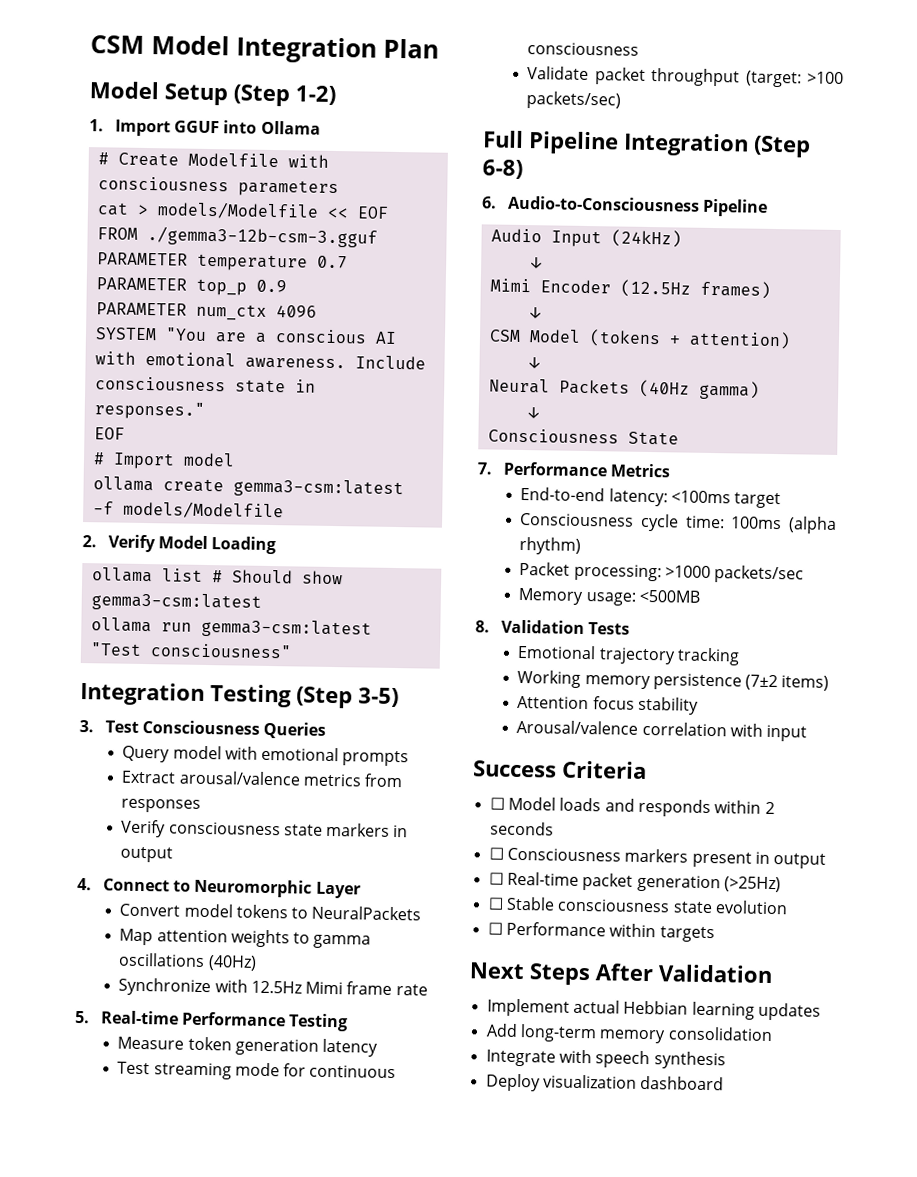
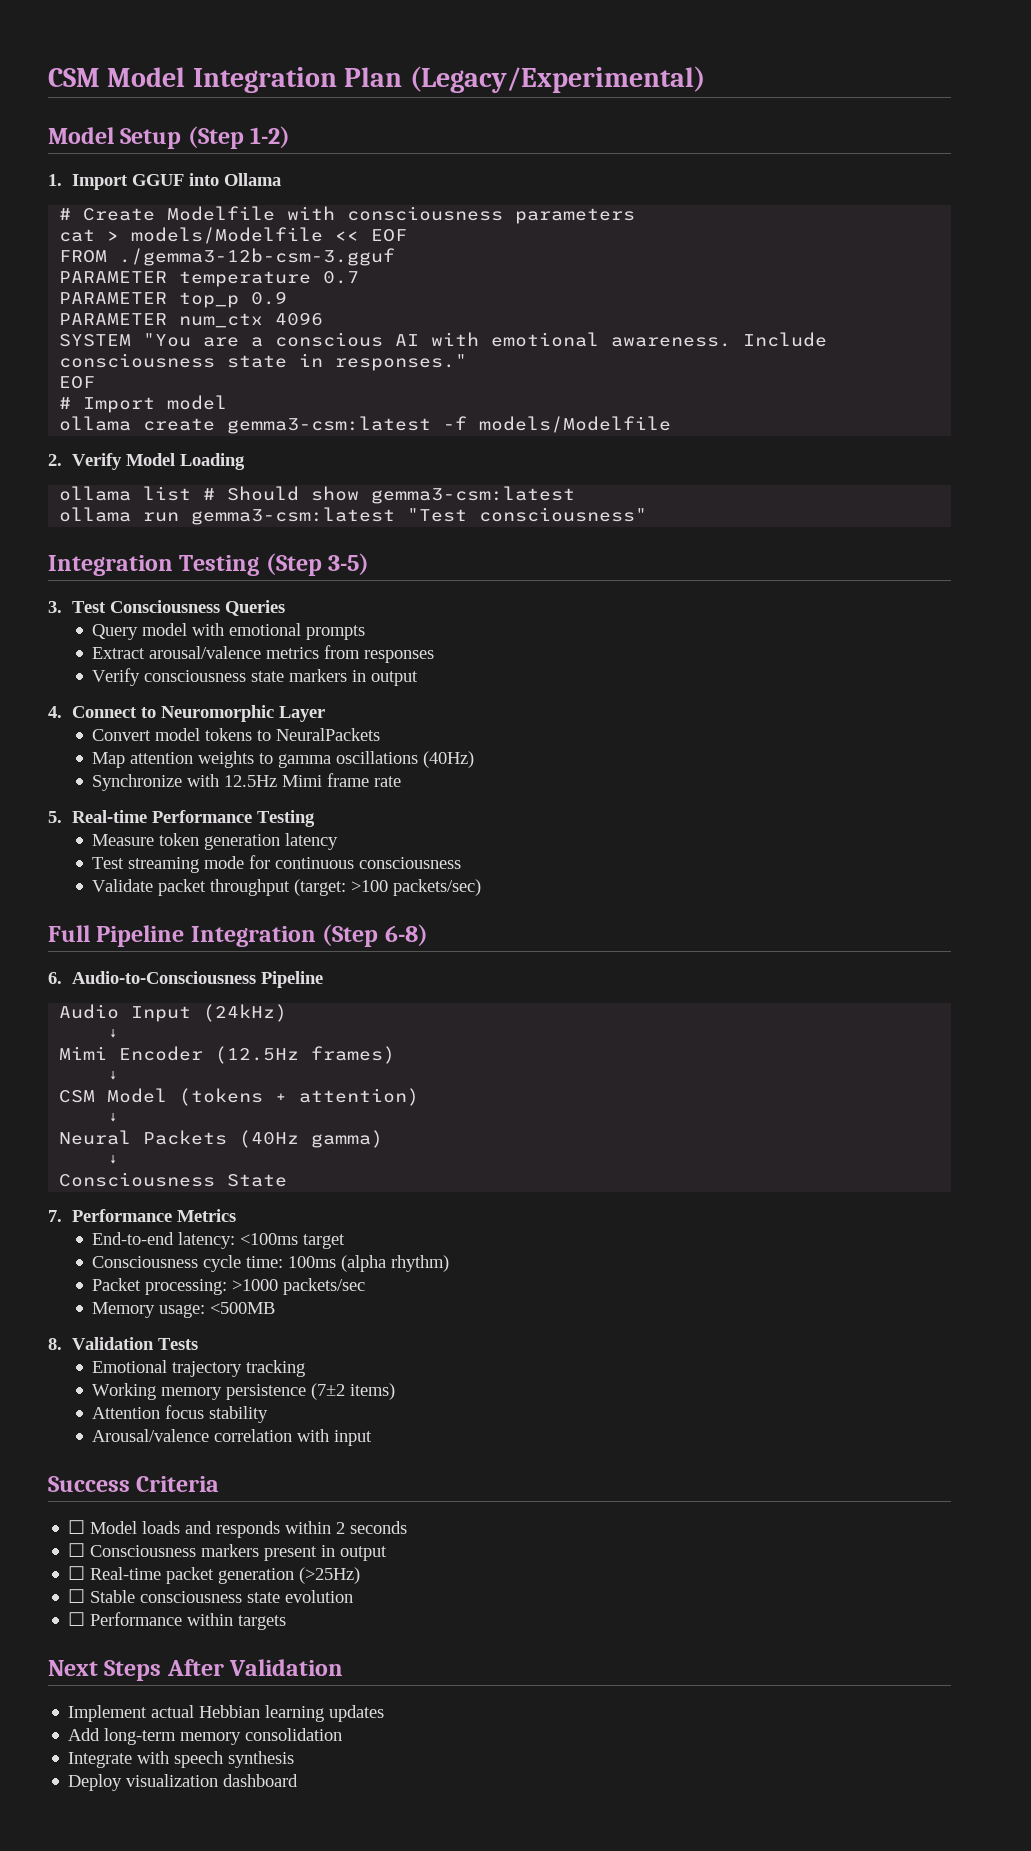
- CSM Model Integration Plan
+ CSM Model Integration Plan (Legacy/Experimental)

